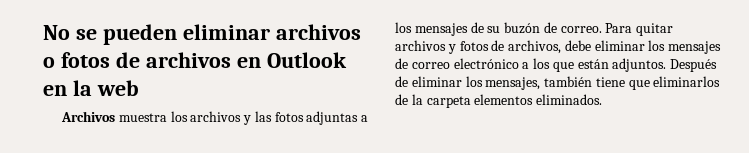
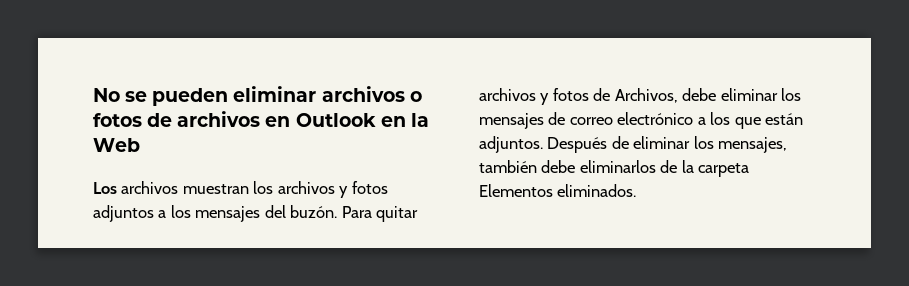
- No se pueden eliminar archivos o fotos de archivos en Outlook en la web
- Archivos muestra los archivos y las fotos adjuntas a los mensajes de su buzón de correo.
+ No se pueden eliminar archivos o fotos de archivos en Outlook en la Web
+ Los archivos muestran los archivos y fotos adjuntos a los mensajes del buzón.
- Para quitar archivos y fotos de archivos, debe eliminar los mensajes de correo electrónico a los que están adjuntos.
+ Para quitar archivos y fotos de Archivos, debe eliminar los mensajes de correo electrónico a los que están adjuntos.
- Después de eliminar los mensajes, también tiene que eliminarlos de la carpeta elementos eliminados.
+ Después de eliminar los mensajes, también debe eliminarlos de la carpeta Elementos eliminados.

